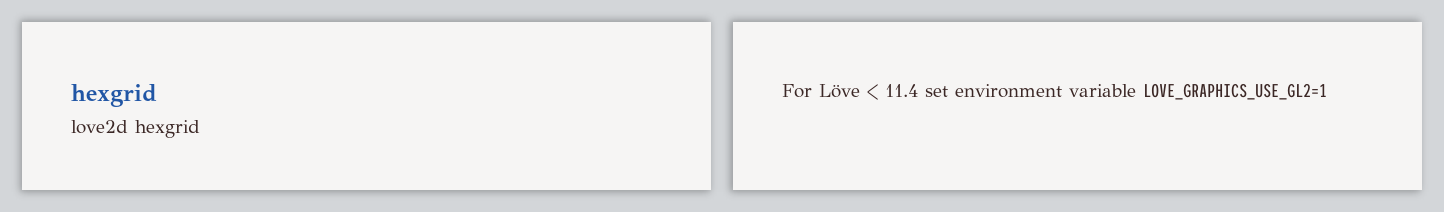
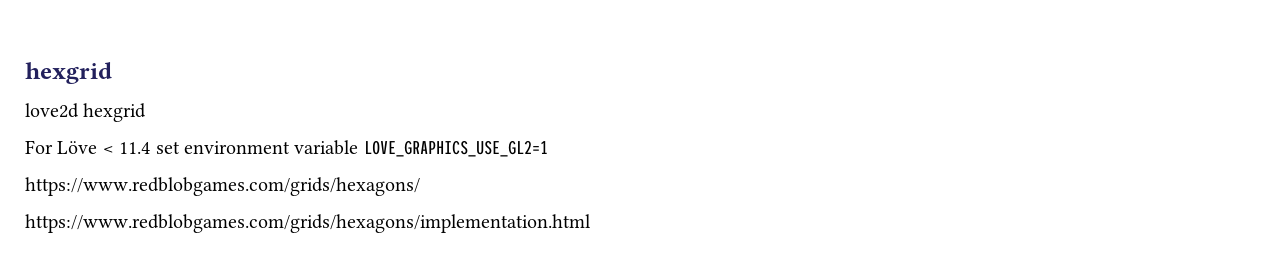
+ https://www.redblobgames.com/grids/hexagons/
+ https://www.redblobgames.com/grids/hexagons/implementation.html

